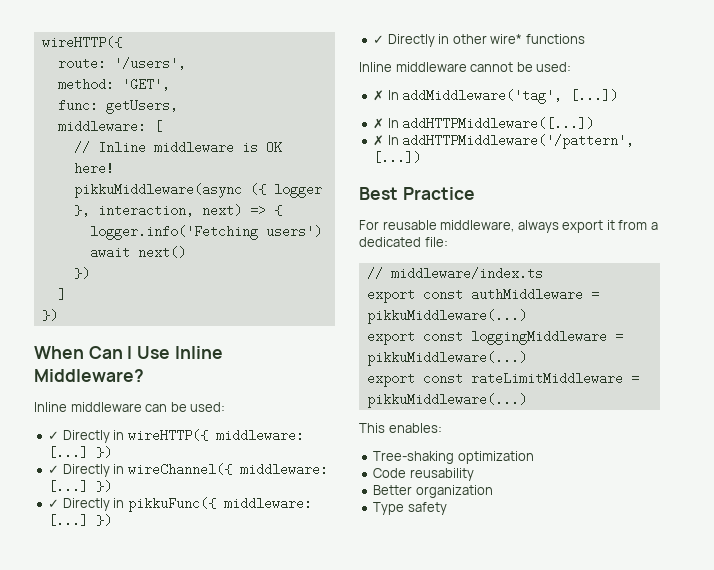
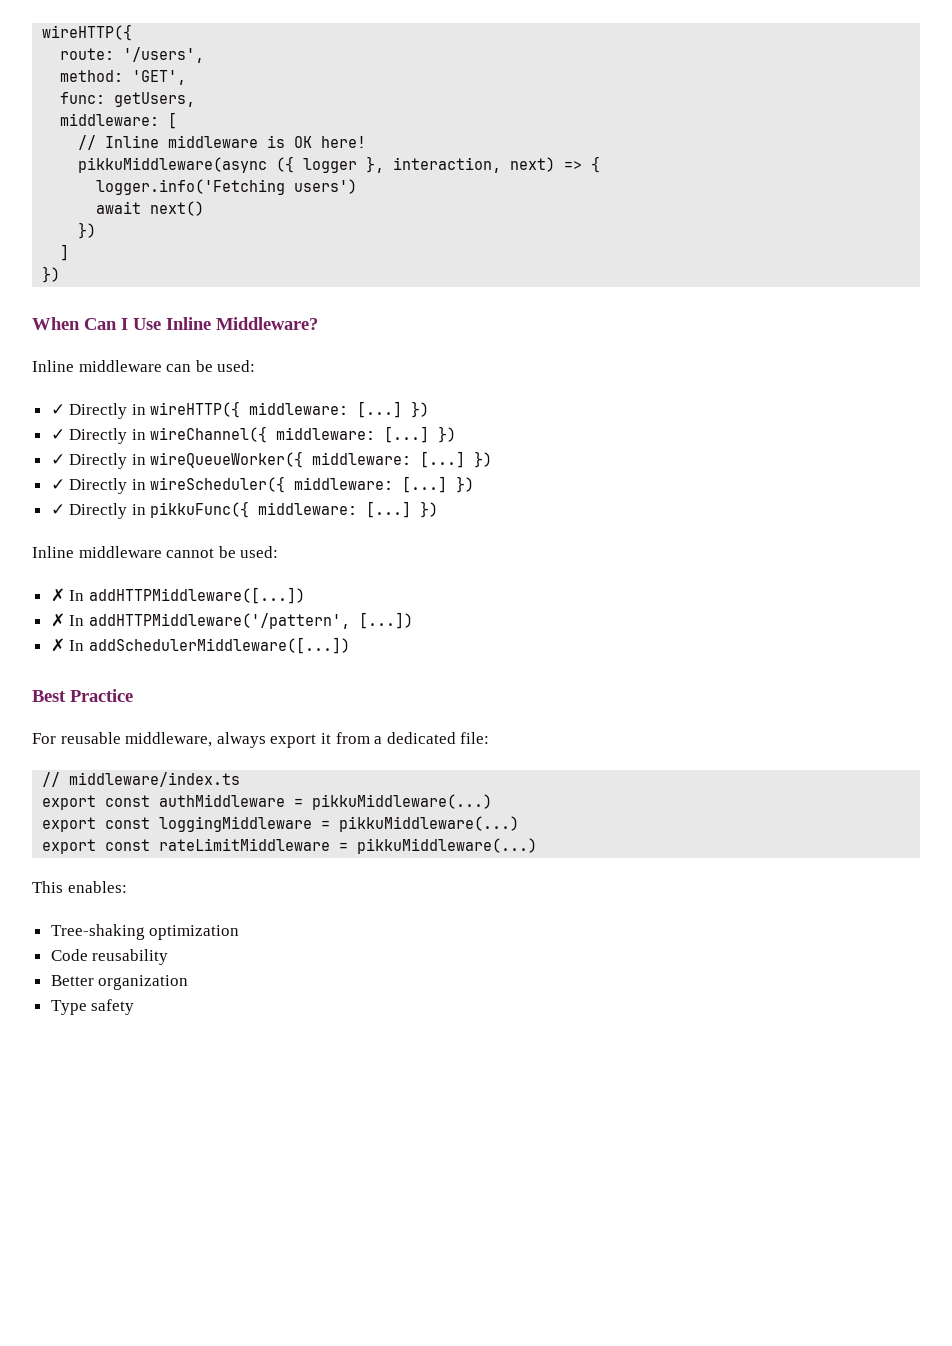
+ ✓ Directly in wireQueueWorker({ middleware: [...] })
+ ✓ Directly in wireScheduler({ middleware: [...] })
  ✓ Directly in pikkuFunc({ middleware: [...] })
- ✓ Directly in other wire* functions
- ✗ In addMiddleware('tag', [...])
+ ✗ In addSchedulerMiddleware([...])

